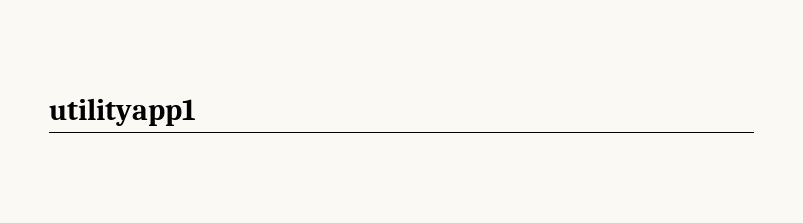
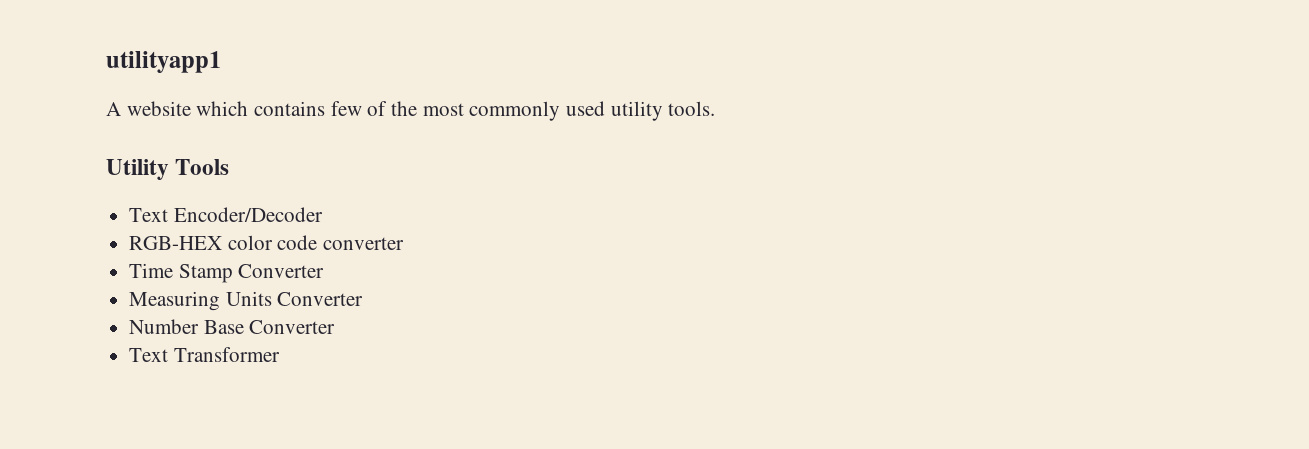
+ A website which contains few of the most commonly used utility tools.
+ Utility Tools
+ Text Encoder/Decoder
+ RGB-HEX color code converter
+ Time Stamp Converter
+ Measuring Units Converter
+ Number Base Converter
+ Text Transformer

